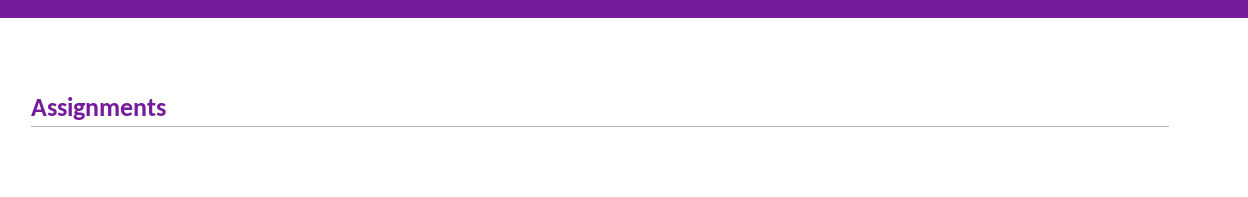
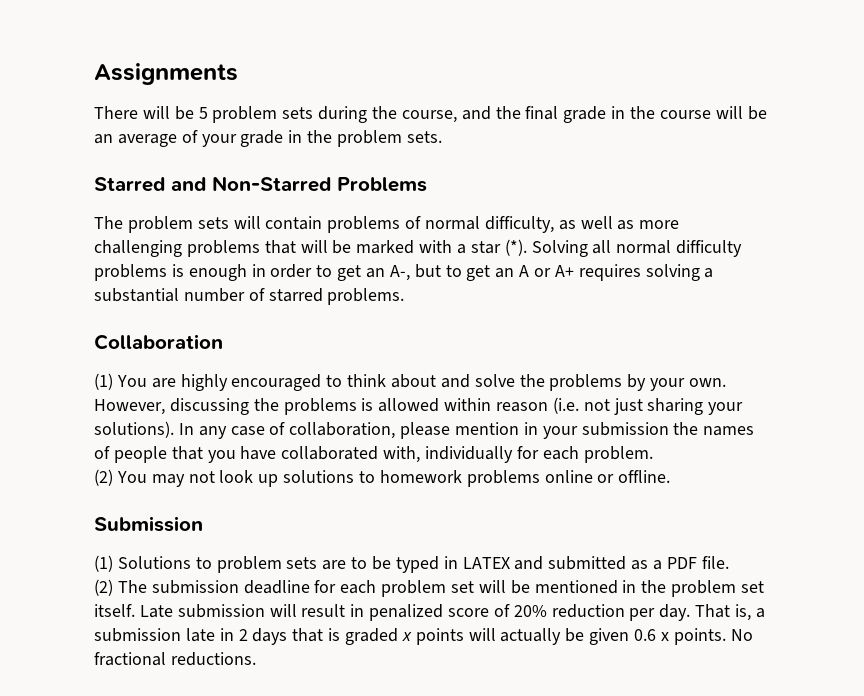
+ There will be 5 problem sets during the course, and the final grade in the course will be an average of your grade in the problem sets.
+ Starred and Non-Starred Problems
+ The problem sets will contain problems of normal difficulty, as well as more challenging problems that will be marked with a star (*). Solving all normal difficulty problems is enough in order to get an A-, but to get an A or A+ requires solving a substantial number of starred problems.
+ Collaboration
+ (1) You are highly encouraged to think about and solve the problems by your own. However, discussing the problems is allowed within reason (i.e. not just sharing your solutions). In any case of collaboration, please mention in your submission the names of people that you have collaborated with, individually for each problem.
+ (2) You may not look up solutions to homework problems online or offline.
+ Submission
+ (1) Solutions to problem sets are to be typed in LATEX and submitted as a PDF file.
+ (2) The submission deadline for each problem set will be mentioned in the problem set itself. Late submission will result in penalized score of 20% reduction per day. That is, a submission late in 2 days that is graded x points will actually be given 0.6 x points. No fractional reductions.

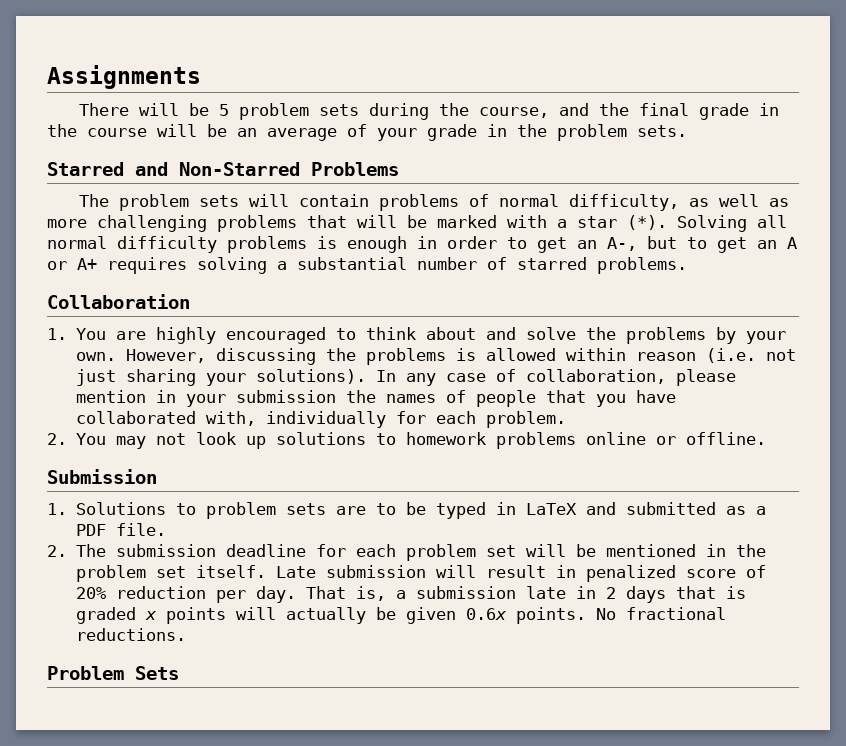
- (1) You are highly encouraged to think about and solve the problems by your own.
+ 1. You are highly encouraged to think about and solve the problems by your own.
- (2) You may not look up solutions to homework problems online or offline.
+ 2. You may not look up solutions to homework problems online or offline.
- (1) Solutions to problem sets are to be typed in LATEX and submitted as a PDF file.
+ 1. Solutions to problem sets are to be typed in LaTeX and submitted as a PDF file.
- (2) The submission deadline for each problem set will be mentioned in the problem set itself.
+ 2. The submission deadline for each problem set will be mentioned in the problem set itself.
- That is, a submission late in 2 days that is graded x points will actually be given 0.6 x points.
+ That is, a submission late in 2 days that is graded x points will actually be given 0.6x points.
+ Problem Sets

